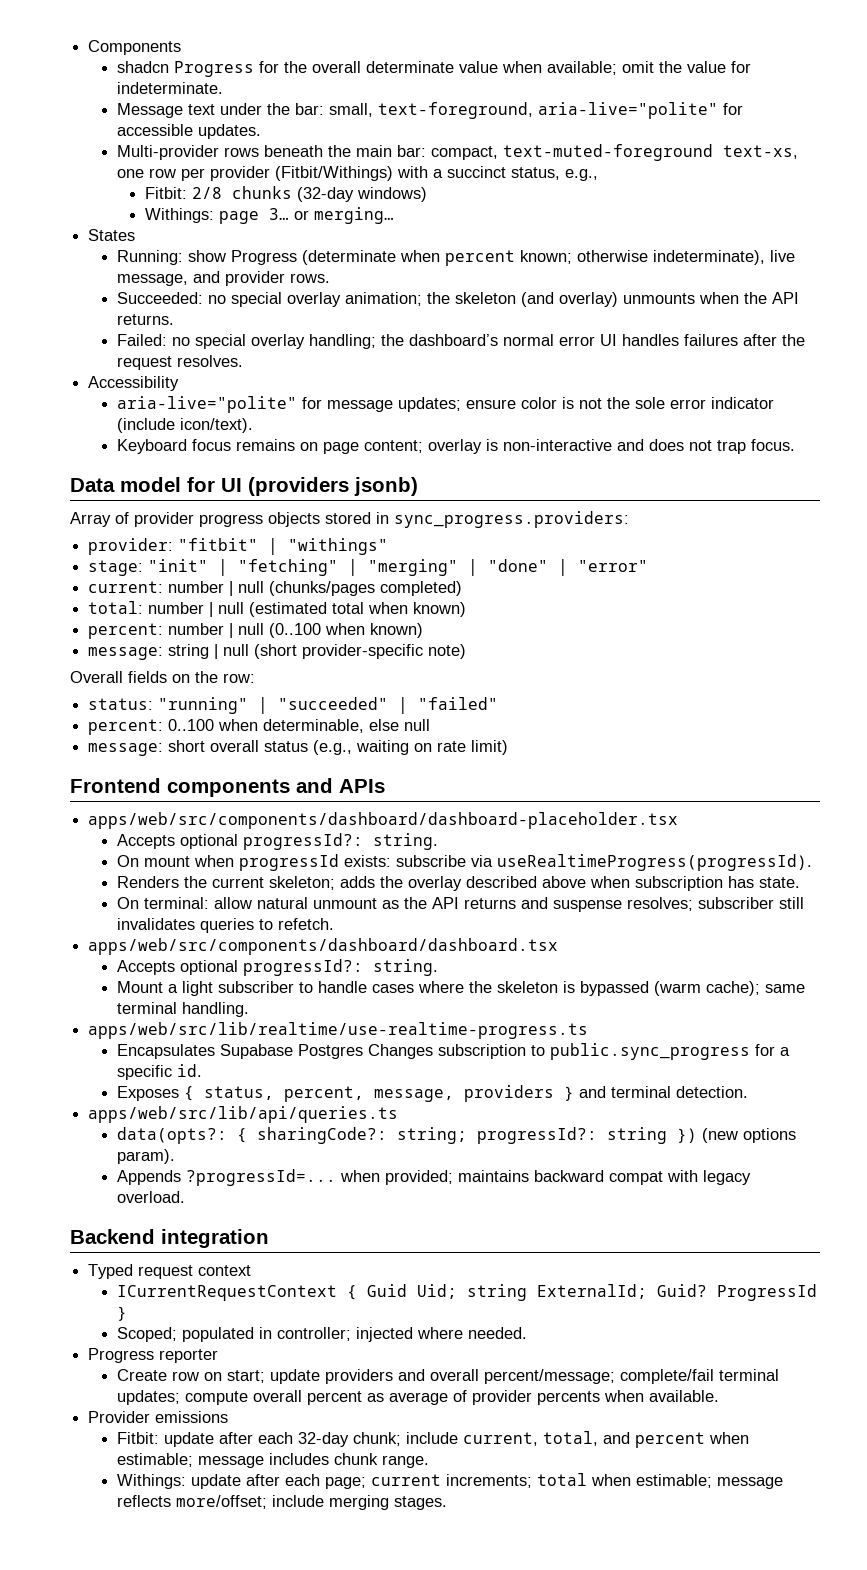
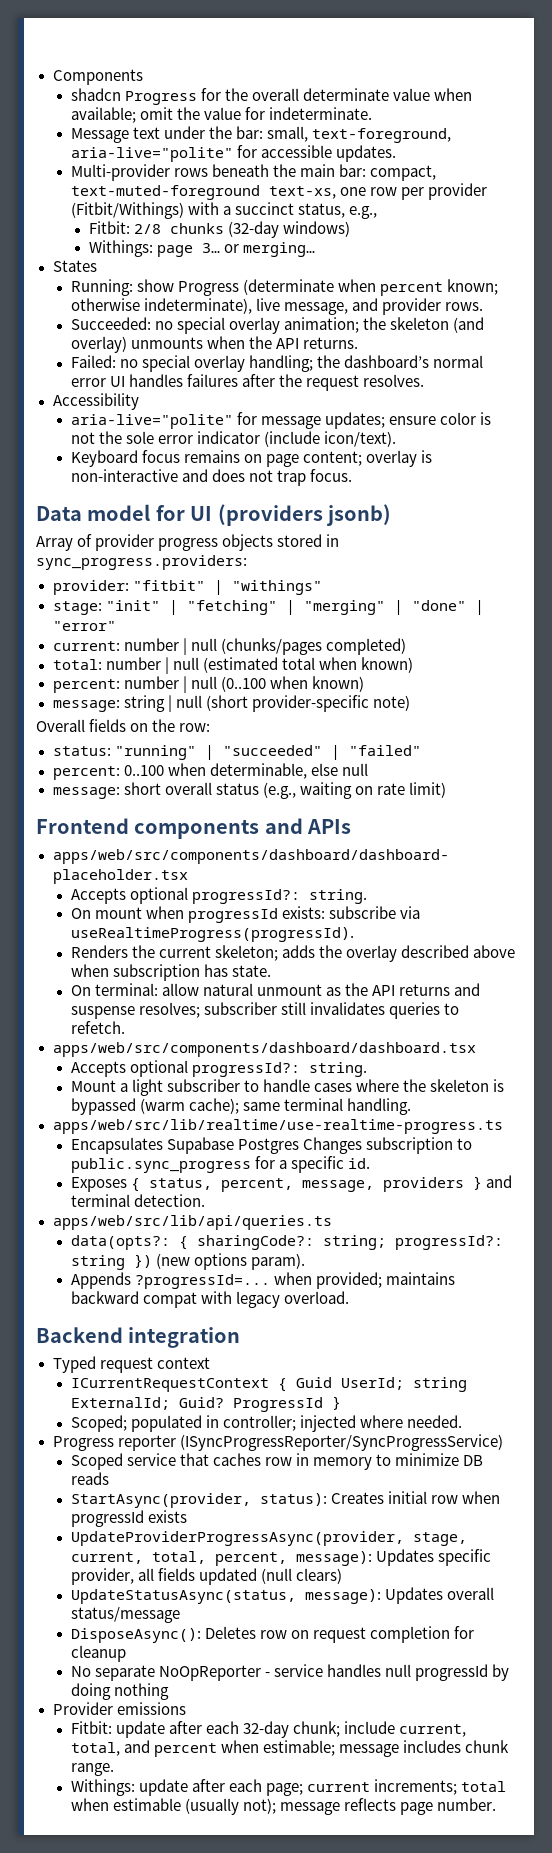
- ICurrentRequestContext { Guid Uid; string ExternalId; Guid?
+ ICurrentRequestContext { Guid UserId; string ExternalId; Guid?
- Progress reporter
- Create row on start; update providers and overall percent/message; complete/fail terminal updates; compute overall percent as average of provider percents when available.
+ Progress reporter (ISyncProgressReporter/SyncProgressService)
+ Scoped service that caches row in memory to minimize DB reads
+ StartAsync(provider, status): Creates initial row when progressId exists
+ UpdateProviderProgressAsync(provider, stage, current, total, percent, message): Updates specific provider, all fields updated (null clears)
+ UpdateStatusAsync(status, message): Updates overall status/message
+ DisposeAsync(): Deletes row on request completion for cleanup
+ No separate NoOpReporter - service handles null progressId by doing nothing
- Withings: update after each page; current increments; total when estimable; message reflects more/offset; include merging stages.
+ Withings: update after each page; current increments; total when estimable (usually not); message reflects page number.

